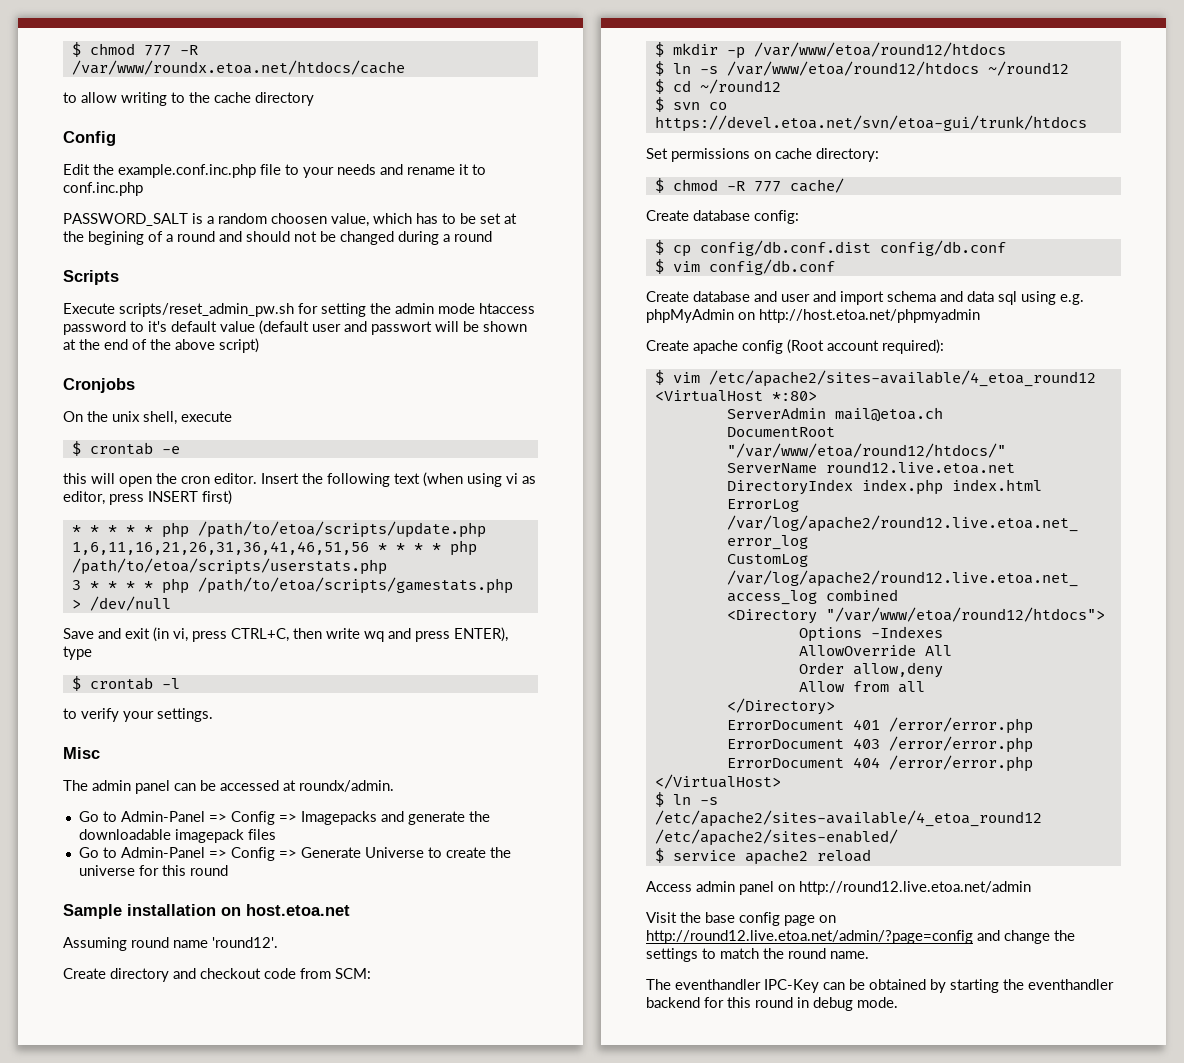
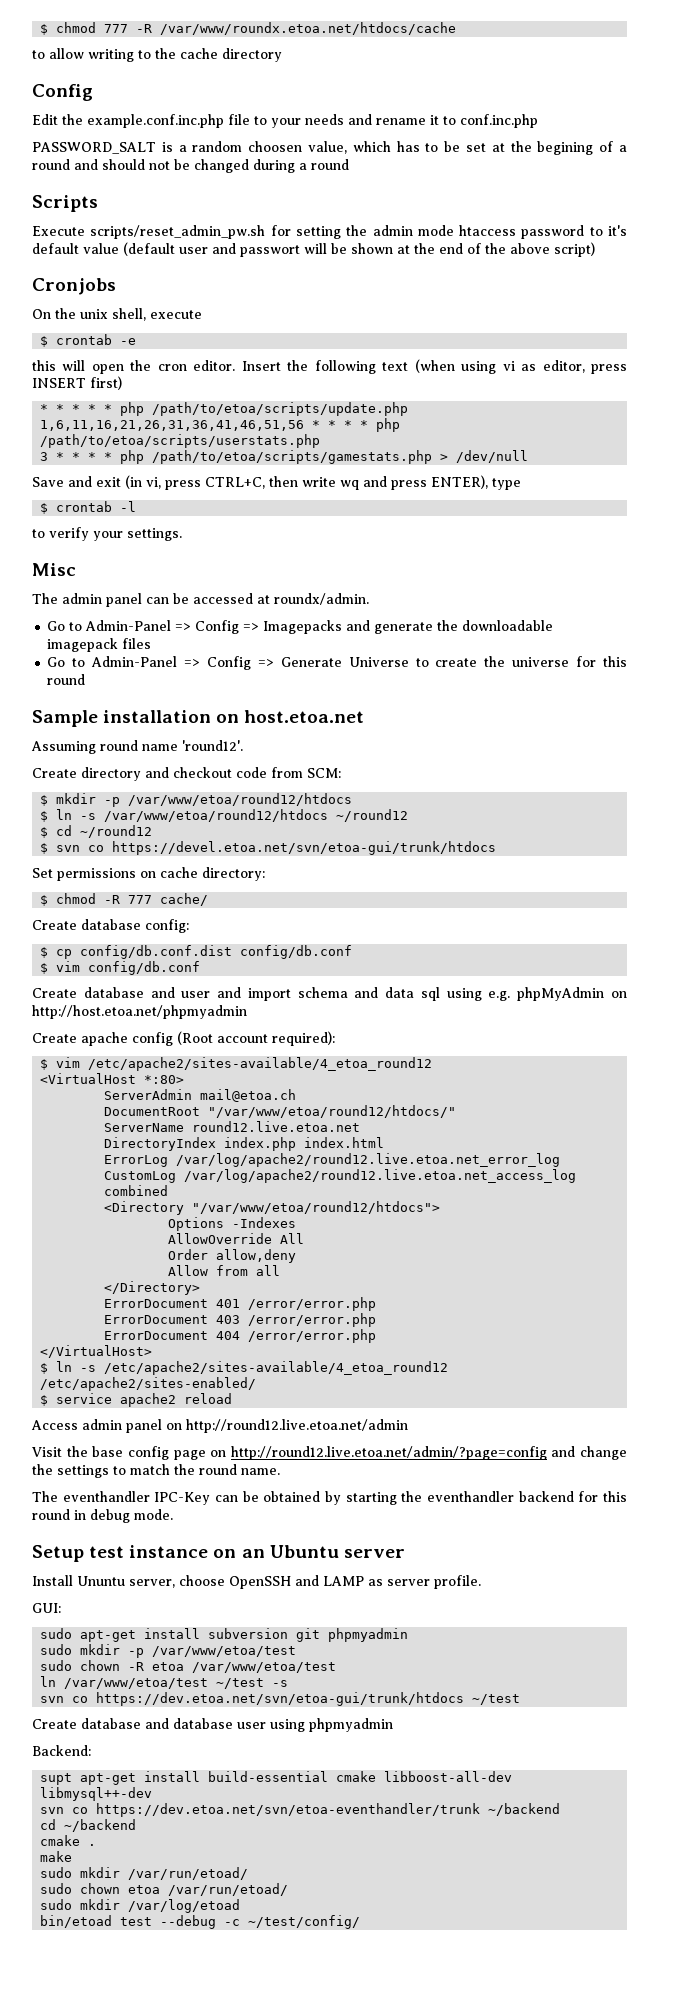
+ Setup test instance on an Ubuntu server
+ Install Ununtu server, choose OpenSSH and LAMP as server profile.
+ GUI:
+ sudo apt-get install subversion git phpmyadmin
+ sudo mkdir -p /var/www/etoa/test
+ sudo chown -R etoa /var/www/etoa/test
+ ln /var/www/etoa/test ~/test -s
+ svn co https://dev.etoa.net/svn/etoa-gui/trunk/htdocs ~/test
+ Create database and database user using phpmyadmin
+ Backend:
+ supt apt-get install build-essential cmake libboost-all-dev libmysql++-dev
+ svn co https://dev.etoa.net/svn/etoa-eventhandler/trunk ~/backend
+ cd ~/backend
+ cmake .
+ make
+ sudo mkdir /var/run/etoad/
+ sudo chown etoa /var/run/etoad/
+ sudo mkdir /var/log/etoad
+ bin/etoad test --debug -c ~/test/config/

